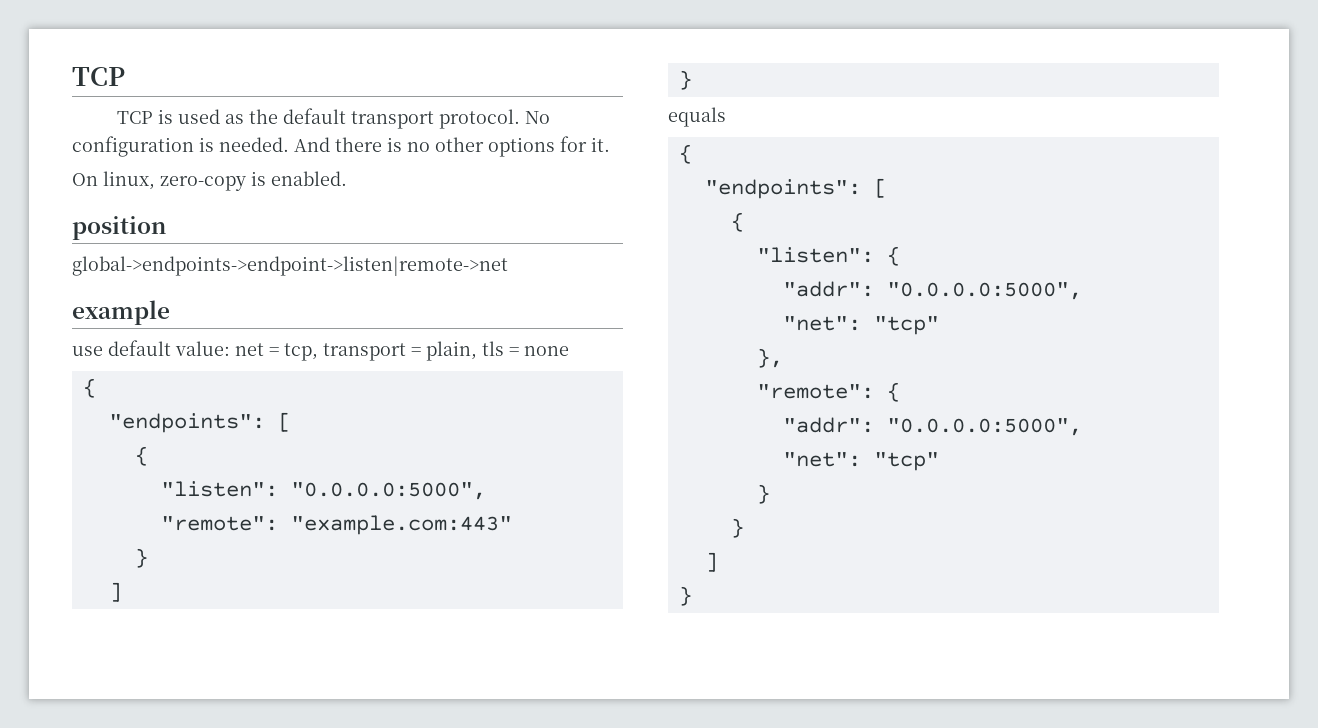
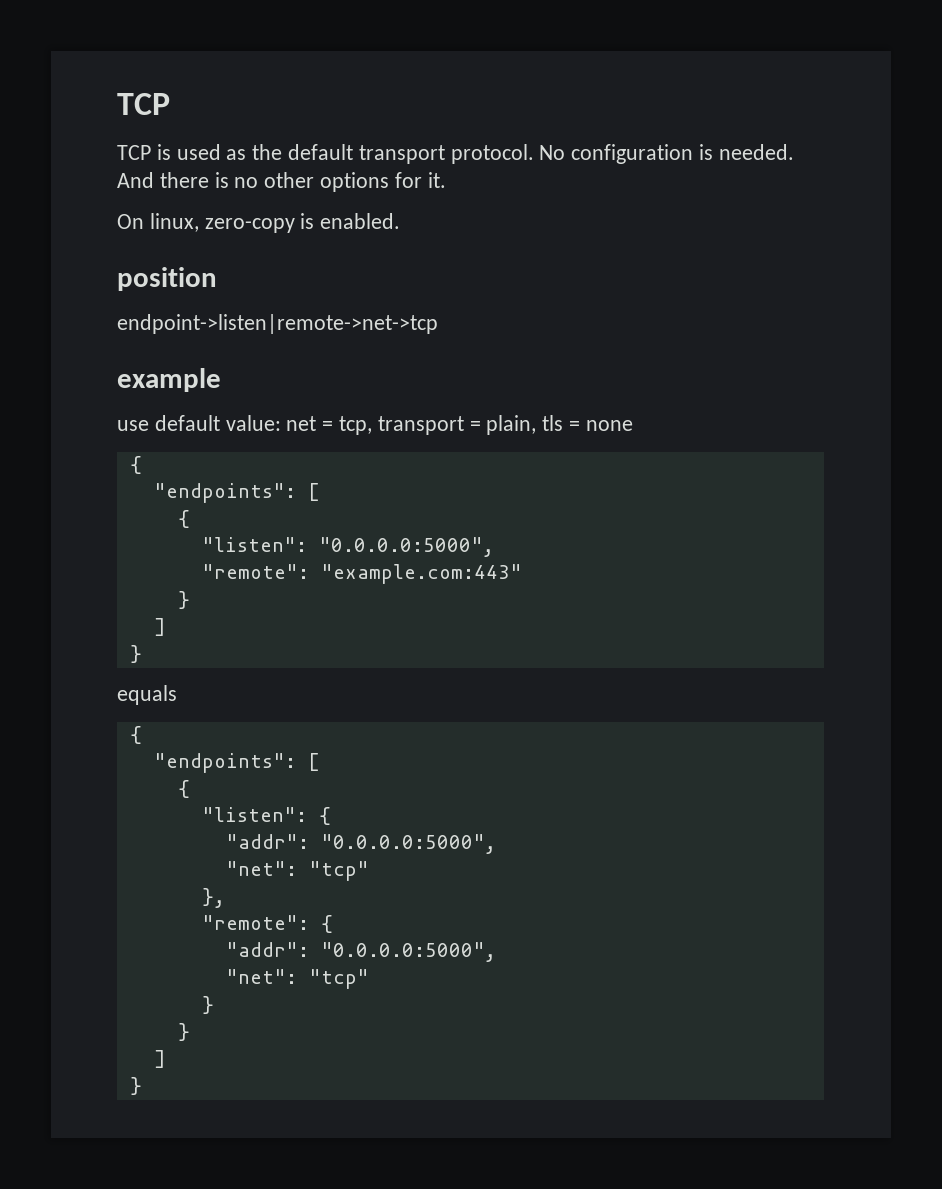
- global->endpoints->endpoint->listen|remote->net
+ endpoint->listen|remote->net->tcp

